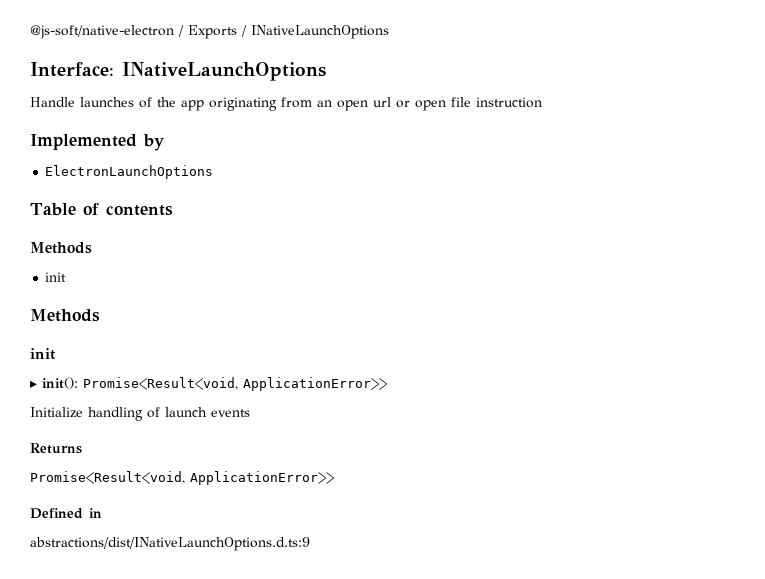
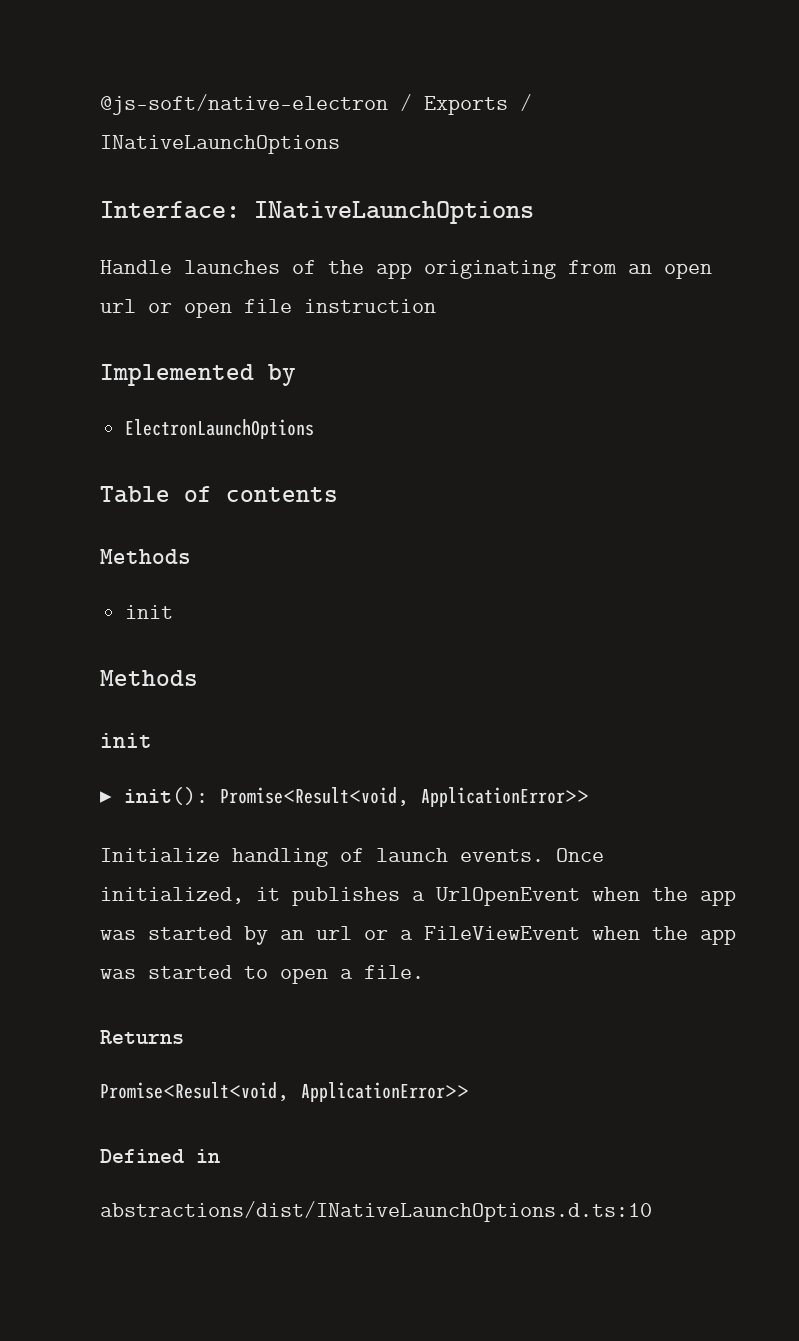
- Initialize handling of launch events
+ Initialize handling of launch events. Once initialized, it publishes a UrlOpenEvent when the app was started by an url or a FileViewEvent when the app was started to open a file.
- abstractions/dist/INativeLaunchOptions.d.ts:9
+ abstractions/dist/INativeLaunchOptions.d.ts:10

